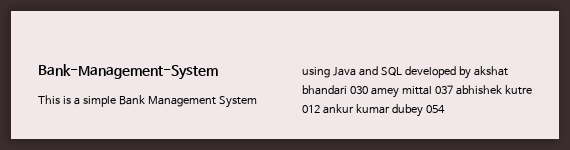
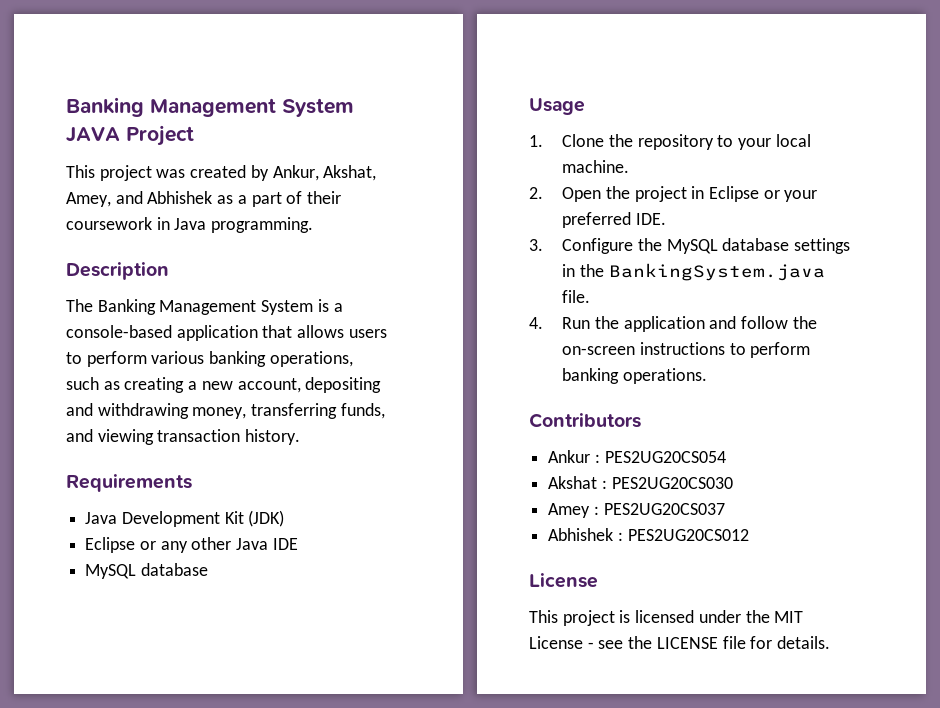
- Bank-Management-System
- This is a simple Bank Management System using Java and SQL developed by akshat bhandari 030 amey mittal 037 abhishek kutre 012 ankur kumar dubey 054
+ Banking Management System JAVA Project
+ This project was created by Ankur, Akshat, Amey, and Abhishek as a part of their coursework in Java programming.
+ Description
+ The Banking Management System is a console-based application that allows users to perform various banking operations, such as creating a new account, depositing and withdrawing money, transferring funds, and viewing transaction history.
+ Requirements
+ Java Development Kit (JDK)
+ Eclipse or any other Java IDE
+ MySQL database
+ Usage
+ 1. Clone the repository to your local machine.
+ 2. Open the project in Eclipse or your preferred IDE.
+ 3. Configure the MySQL database settings in the BankingSystem.java file.
+ 4. Run the application and follow the on-screen instructions to perform banking operations.
+ Contributors
+ Ankur : PES2UG20CS054
+ Akshat : PES2UG20CS030
+ Amey : PES2UG20CS037
+ Abhishek : PES2UG20CS012
+ License
+ This project is licensed under the MIT License - see the LICENSE file for details.

